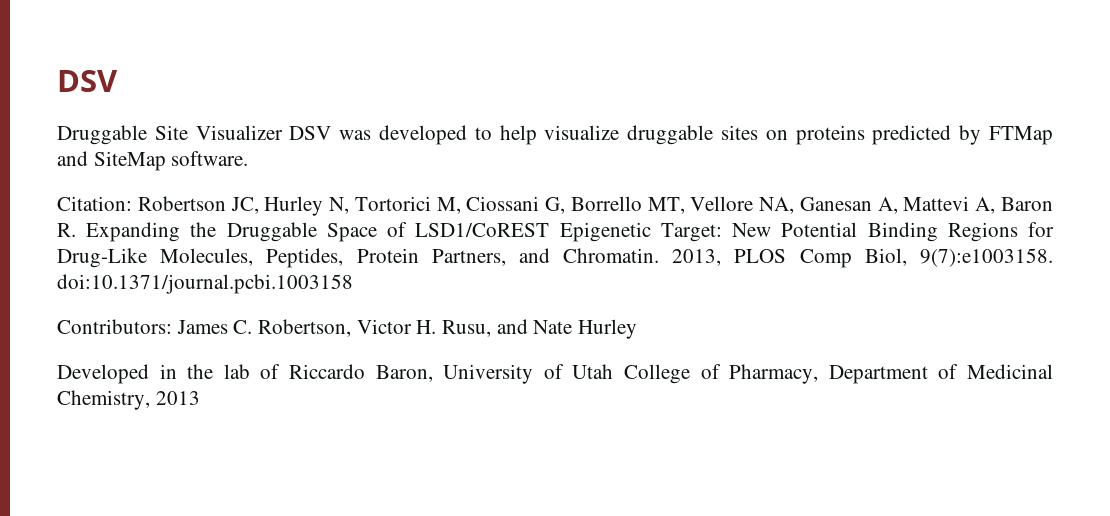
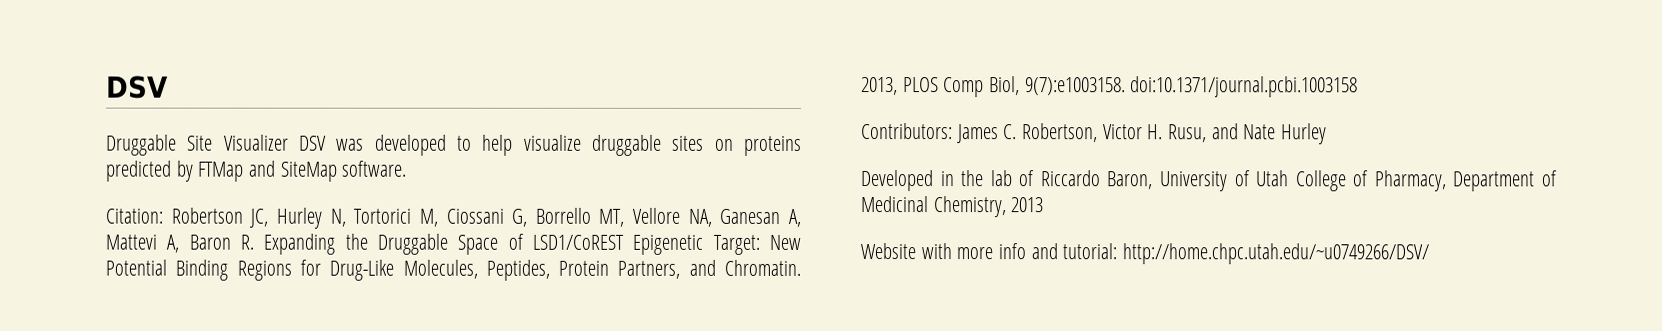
+ Website with more info and tutorial: http://home.chpc.utah.edu/~u0749266/DSV/

